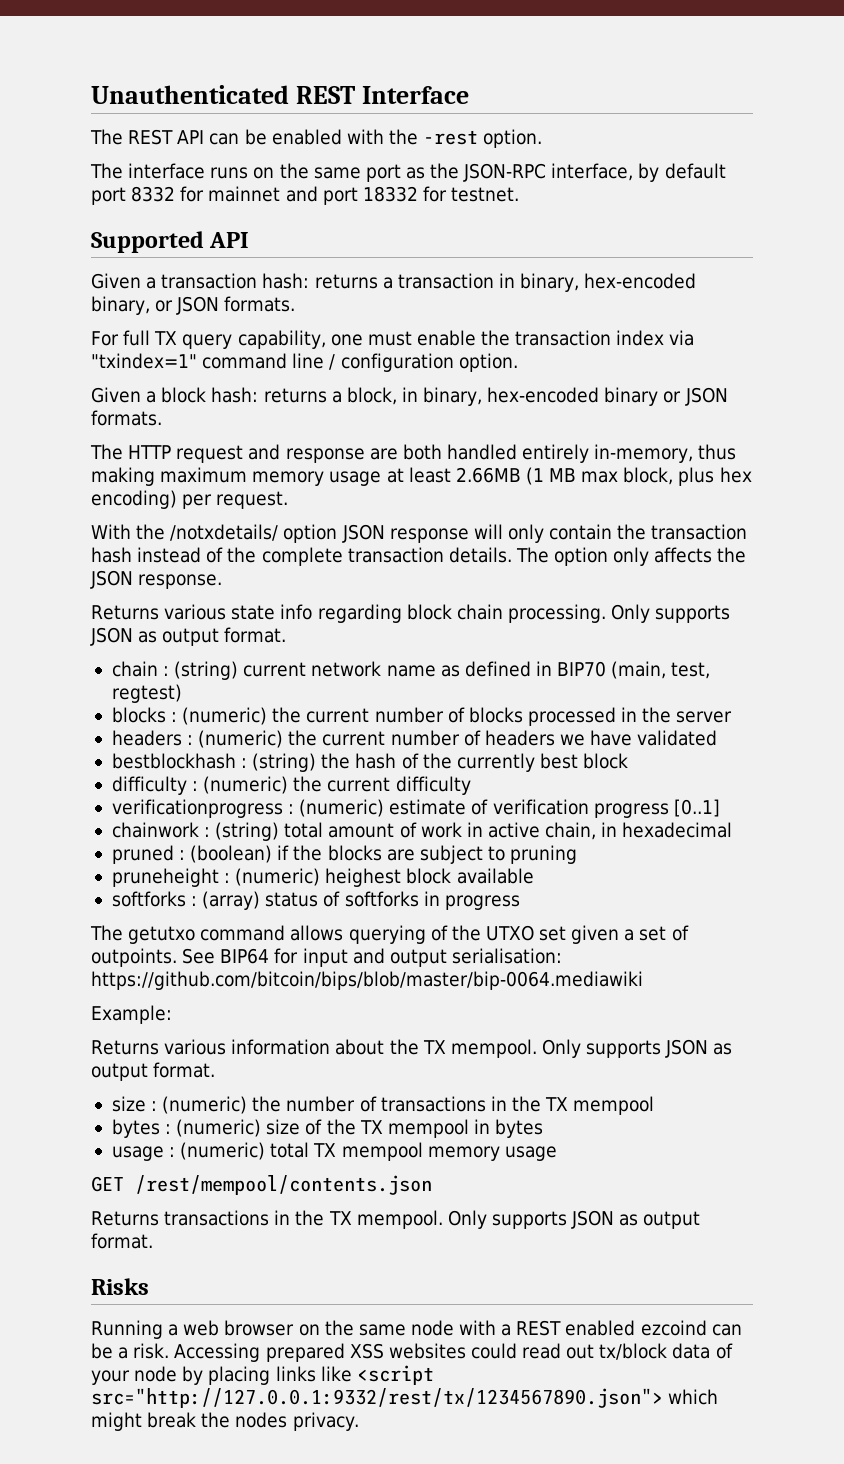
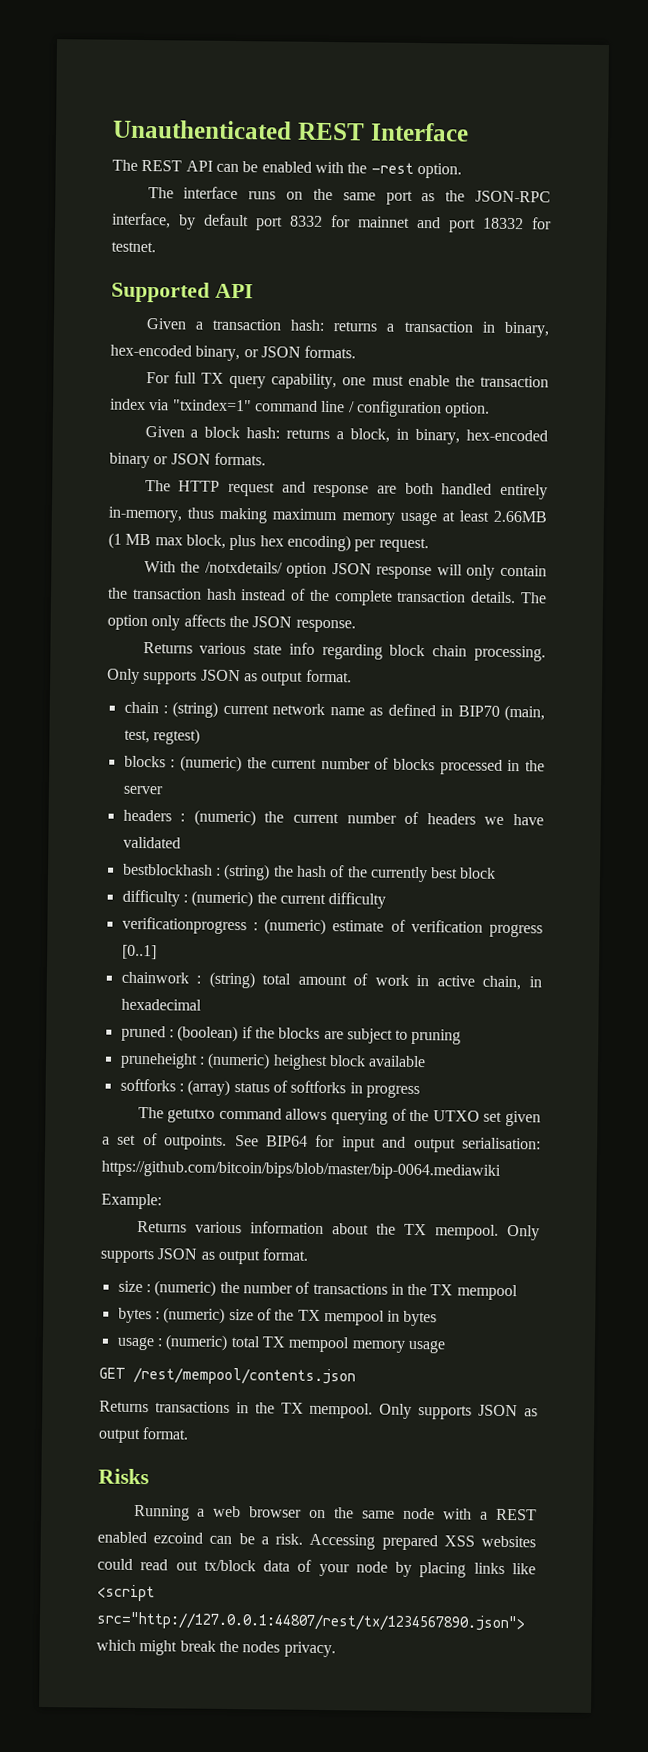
- Accessing prepared XSS websites could read out tx/block data of your node by placing links like <script src="http://127.0.0.1:9332/rest/tx/1234567890.json"> which might break the nodes privacy.
+ Accessing prepared XSS websites could read out tx/block data of your node by placing links like <script src="http://127.0.0.1:44807/rest/tx/1234567890.json"> which might break the nodes privacy.

